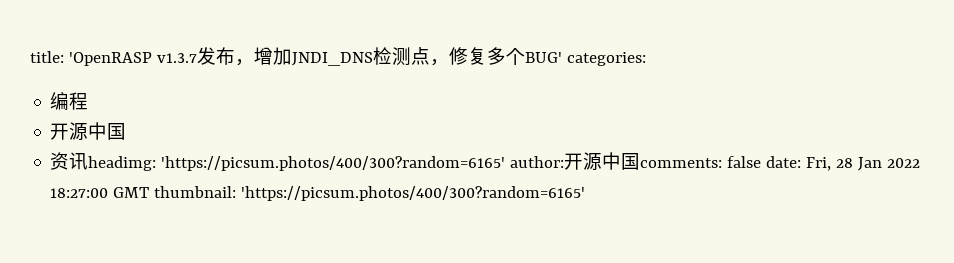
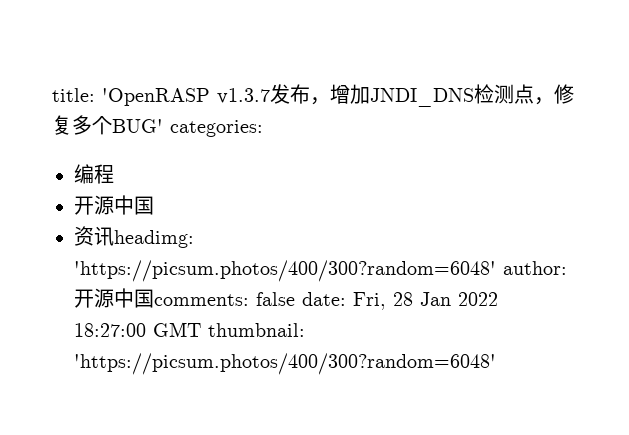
- 资讯headimg: 'https://picsum.photos/400/300?random=6165' author:开源中国comments: false date: Fri, 28 Jan 2022 18:27:00 GMT thumbnail: 'https://picsum.photos/400/300?random=6165'
+ 资讯headimg: 'https://picsum.photos/400/300?random=6048' author:开源中国comments: false date: Fri, 28 Jan 2022 18:27:00 GMT thumbnail: 'https://picsum.photos/400/300?random=6048'

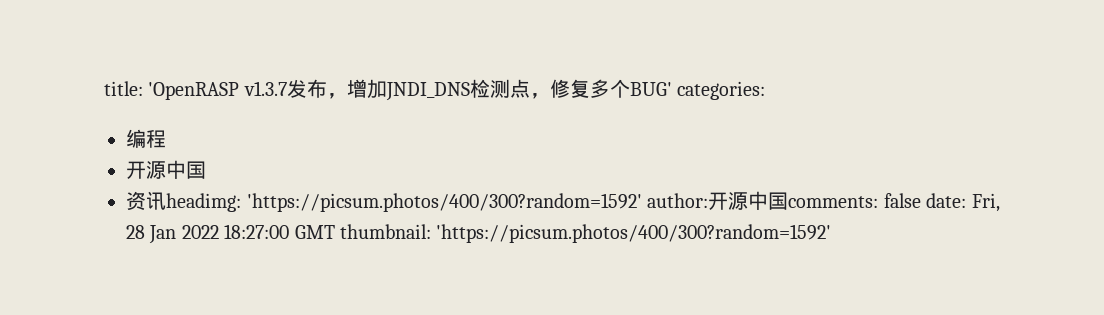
- 资讯headimg: 'https://picsum.photos/400/300?random=6048' author:开源中国comments: false date: Fri, 28 Jan 2022 18:27:00 GMT thumbnail: 'https://picsum.photos/400/300?random=6048'
+ 资讯headimg: 'https://picsum.photos/400/300?random=1592' author:开源中国comments: false date: Fri, 28 Jan 2022 18:27:00 GMT thumbnail: 'https://picsum.photos/400/300?random=1592'

